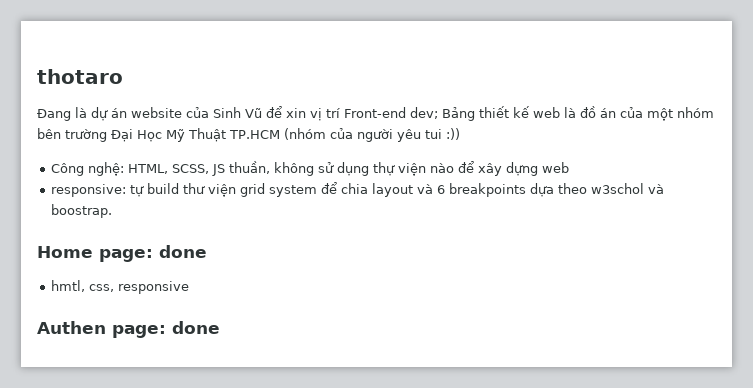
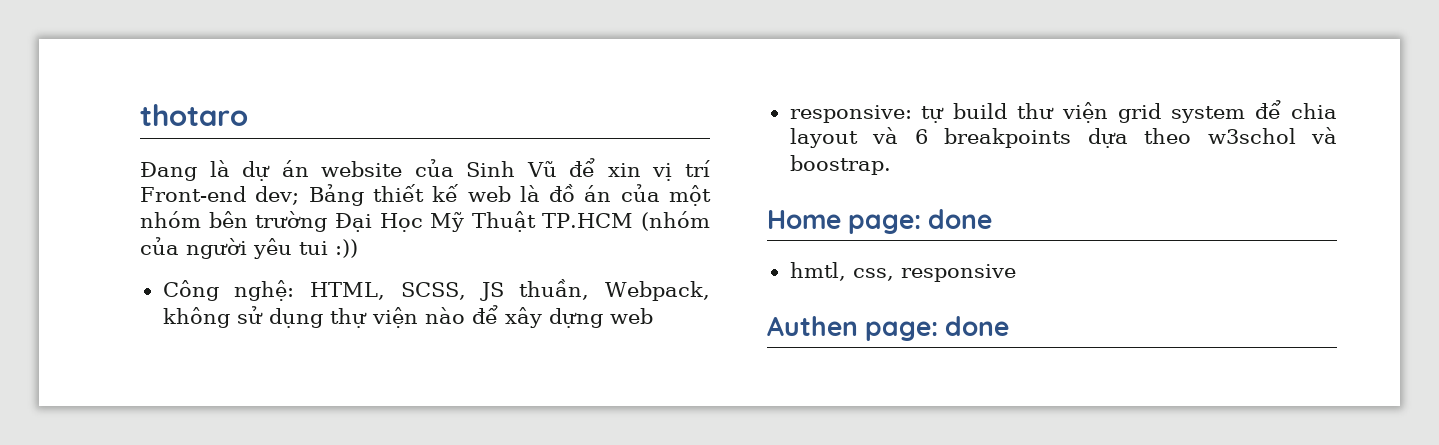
- Công nghệ: HTML, SCSS, JS thuần, không sử dụng thự viện nào để xây dựng web
+ Công nghệ: HTML, SCSS, JS thuần, Webpack, không sử dụng thự viện nào để xây dựng web

